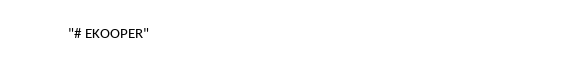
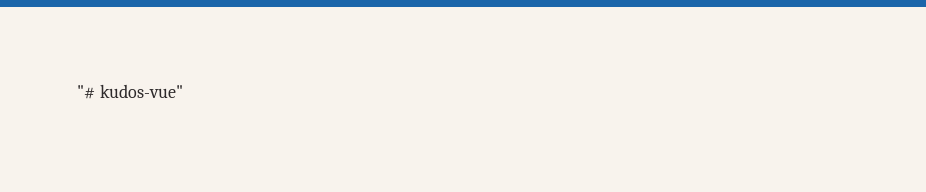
- "# EKOOPER"
+ "# kudos-vue"

